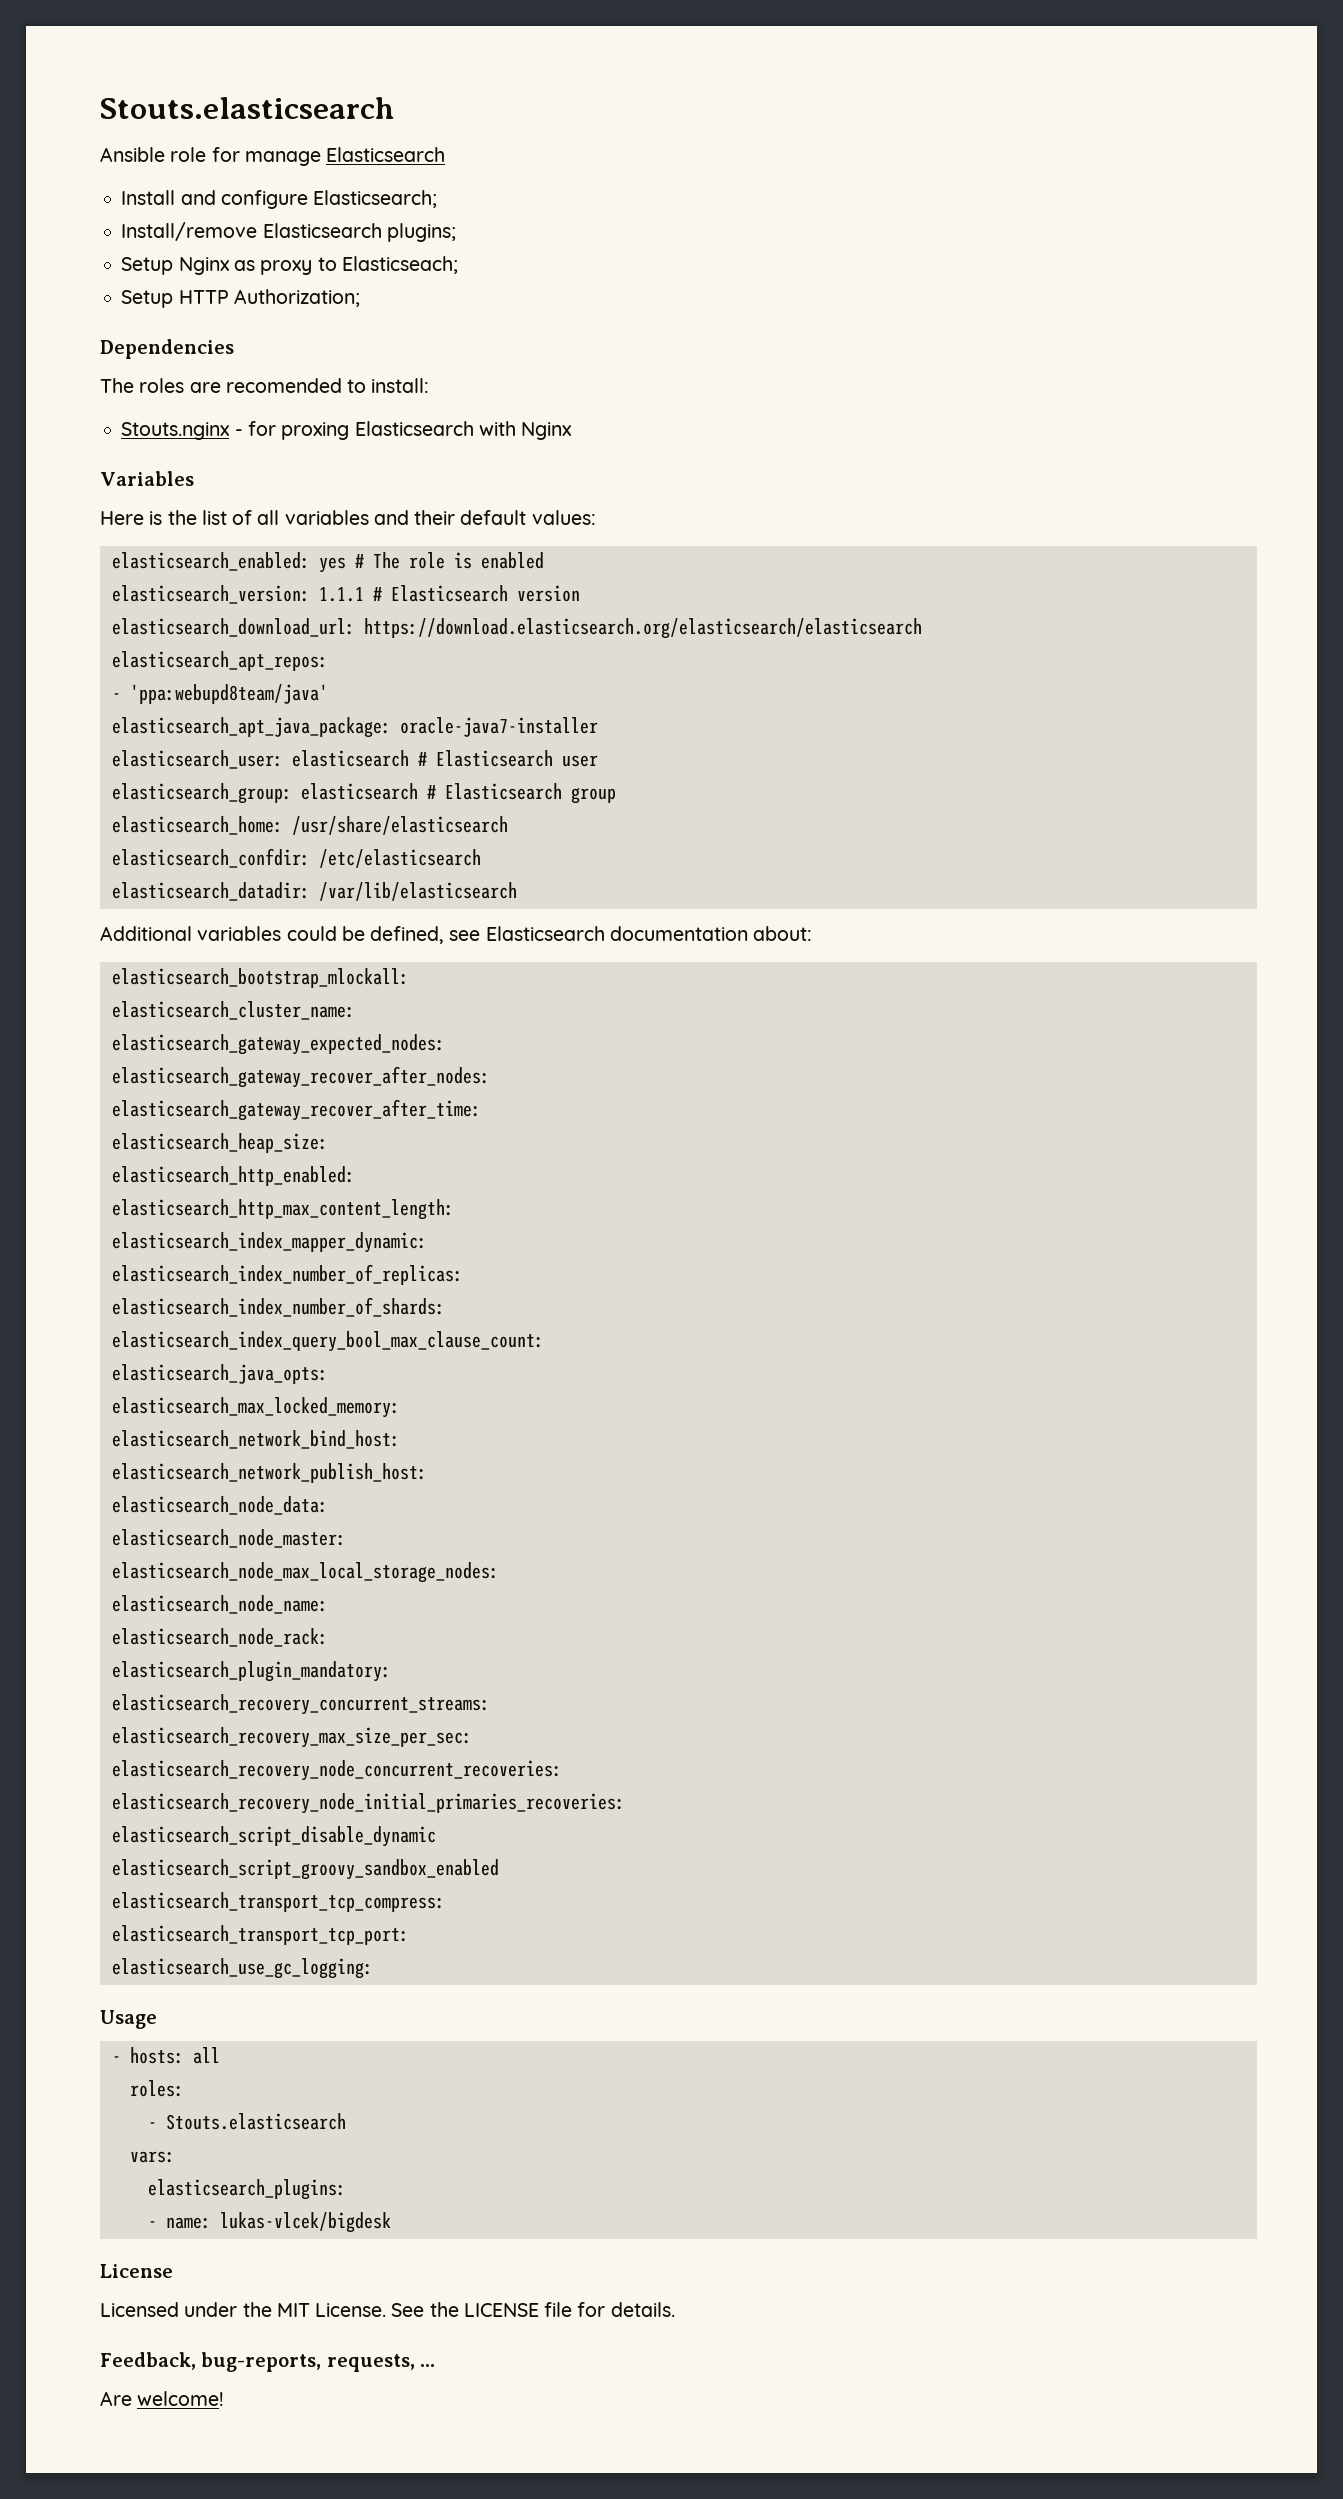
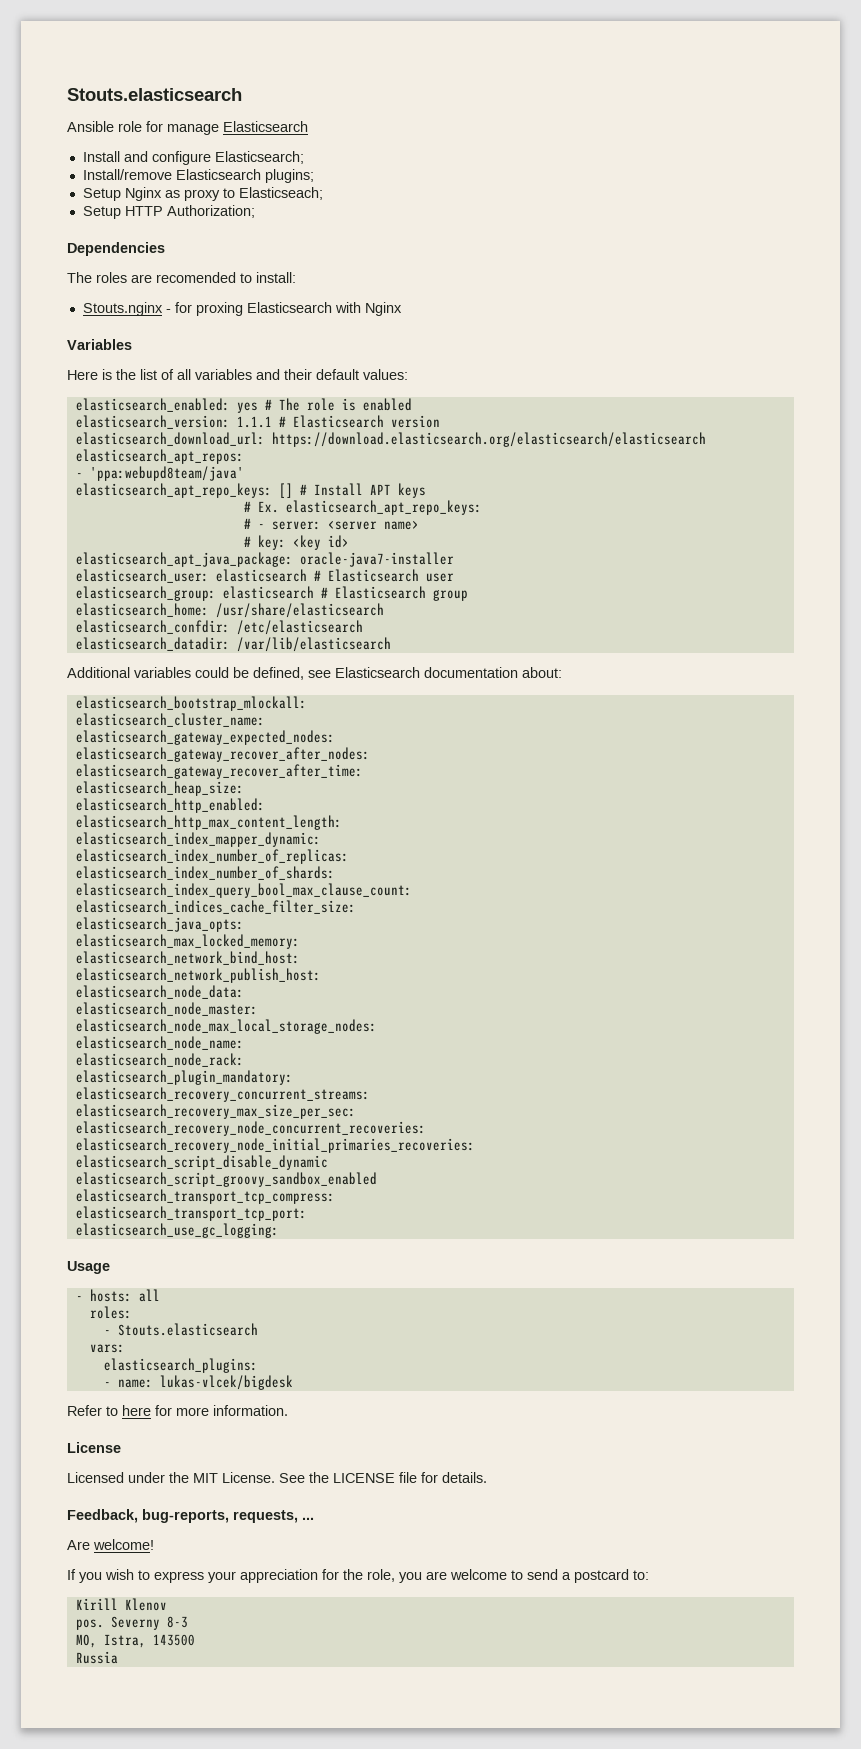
+ elasticsearch_apt_repo_keys: [] # Install APT keys
+ # Ex. elasticsearch_apt_repo_keys:
+ # - server: <server name>
+ # key: <key id>
+ elasticsearch_indices_cache_filter_size:
+ Refer to here for more information.
+ If you wish to express your appreciation for the role, you are welcome to send a postcard to:
+ Kirill Klenov
+ pos. Severny 8-3
+ MO, Istra, 143500
+ Russia

